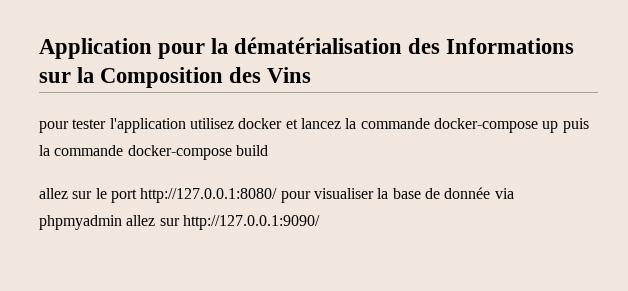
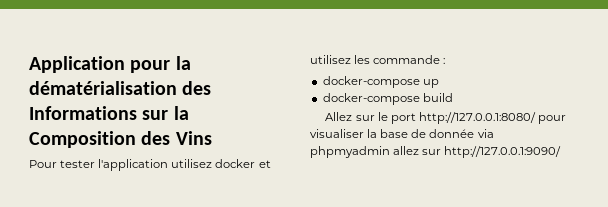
- pour tester l'application utilisez docker et lancez la commande docker-compose up puis la commande docker-compose build
+ Pour tester l'application utilisez docker et utilisez les commande :
+ docker-compose up
+ docker-compose build
- allez sur le port http://127.0.0.1:8080/ pour visualiser la base de donnée via phpmyadmin allez sur http://127.0.0.1:9090/
+ Allez sur le port http://127.0.0.1:8080/ pour visualiser la base de donnée via phpmyadmin allez sur http://127.0.0.1:9090/

